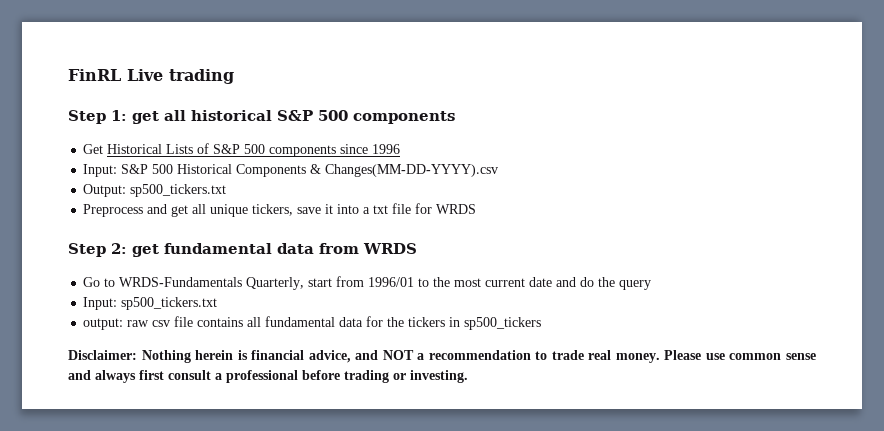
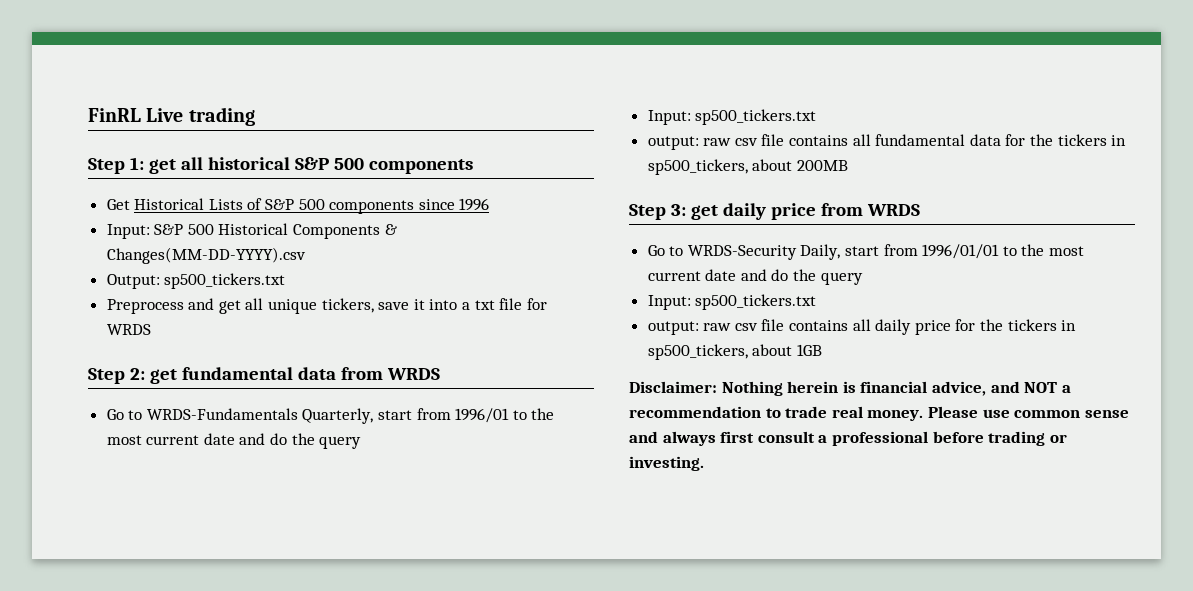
- output: raw csv file contains all fundamental data for the tickers in sp500_tickers
+ output: raw csv file contains all fundamental data for the tickers in sp500_tickers, about 200MB
+ Step 3: get daily price from WRDS
+ Go to WRDS-Security Daily, start from 1996/01/01 to the most current date and do the query
+ Input: sp500_tickers.txt
+ output: raw csv file contains all daily price for the tickers in sp500_tickers, about 1GB

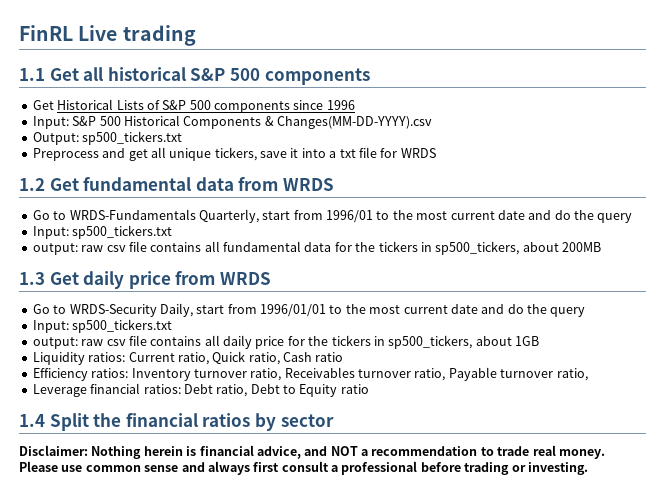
- Step 1: get all historical S&P 500 components
+ 1.1 Get all historical S&P 500 components
- Step 2: get fundamental data from WRDS
+ 1.2 Get fundamental data from WRDS
- Step 3: get daily price from WRDS
+ 1.3 Get daily price from WRDS
+ Liquidity ratios: Current ratio, Quick ratio, Cash ratio
+ Efficiency ratios: Inventory turnover ratio, Receivables turnover ratio, Payable turnover ratio,
+ Leverage financial ratios: Debt ratio, Debt to Equity ratio
+ 1.4 Split the financial ratios by sector

